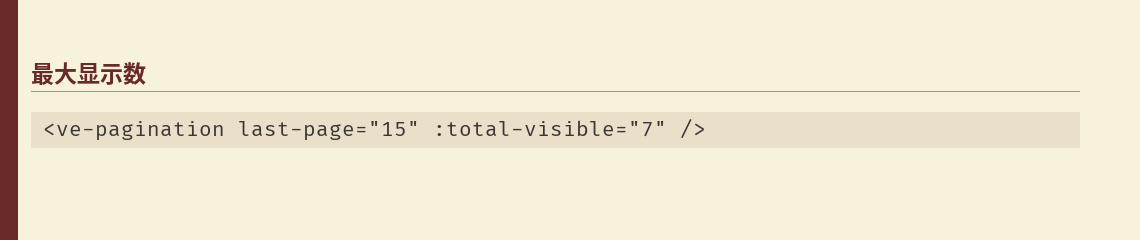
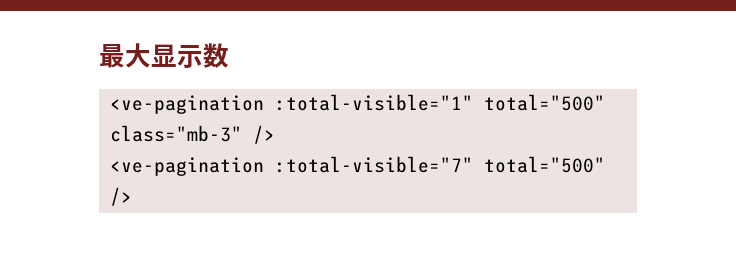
- <ve-pagination last-page="15" :total-visible="7" />
+ <ve-pagination :total-visible="1" total="500" class="mb-3" />
+ <ve-pagination :total-visible="7" total="500" />

